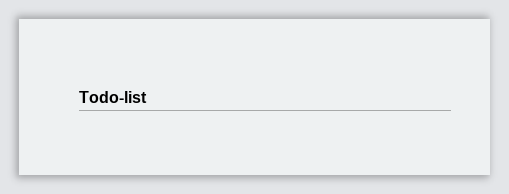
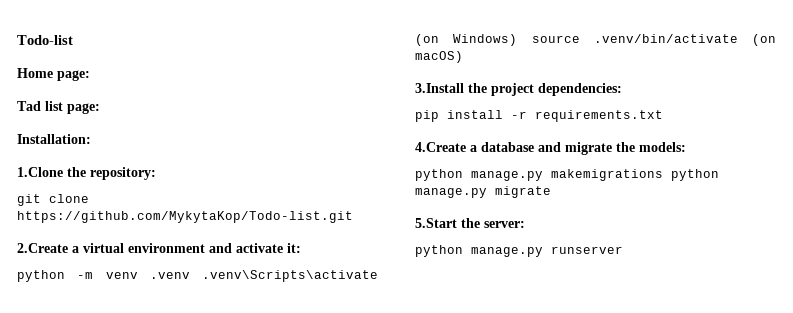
+ Home page:
+ Tad list page:
+ Installation:
+ 1.Clone the repository:
+ git clone https://github.com/MykytaKop/Todo-list.git
+ 2.Create a virtual environment and activate it:
+ python -m venv .venv .venv\Scripts\activate (on Windows) source .venv/bin/activate (on macOS)
+ 3.Install the project dependencies:
+ pip install -r requirements.txt
+ 4.Create a database and migrate the models:
+ python manage.py makemigrations python manage.py migrate
+ 5.Start the server:
+ python manage.py runserver

